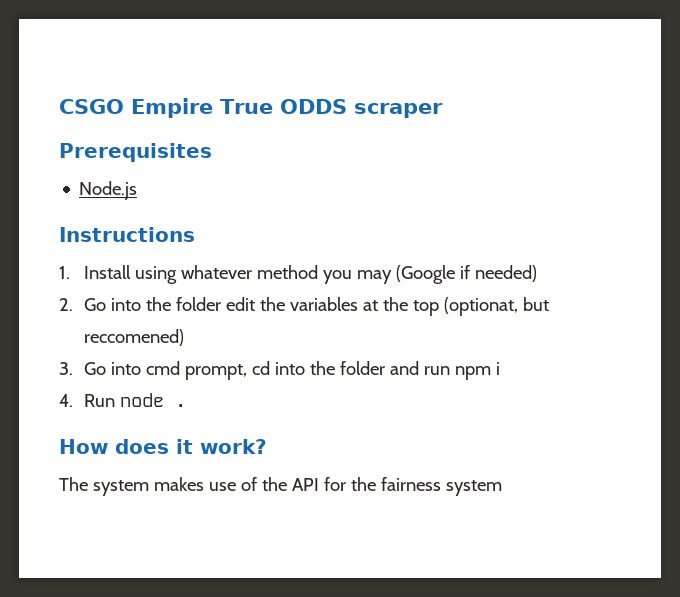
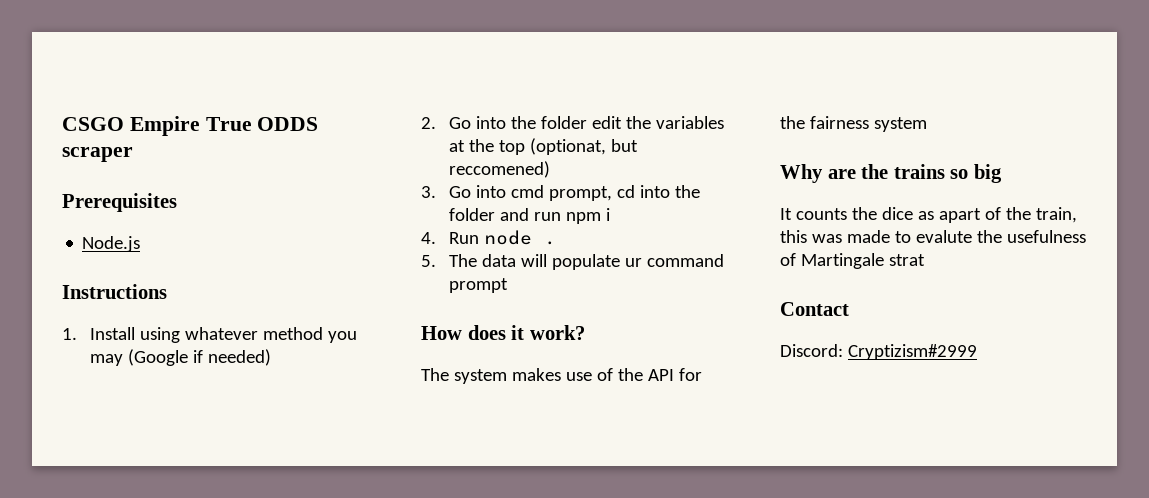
+ 5. The data will populate ur command prompt
+ Why are the trains so big
+ It counts the dice as apart of the train, this was made to evalute the usefulness of Martingale strat
+ Contact
+ Discord: Cryptizism#2999

